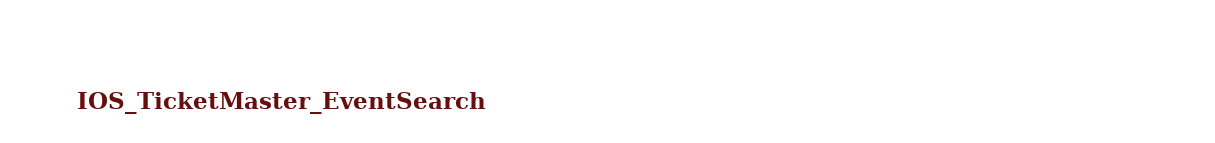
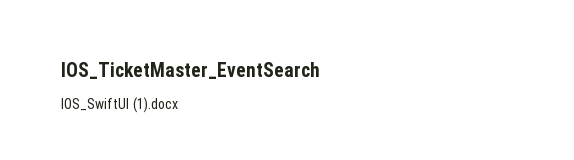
+ IOS_SwiftUI (1).docx

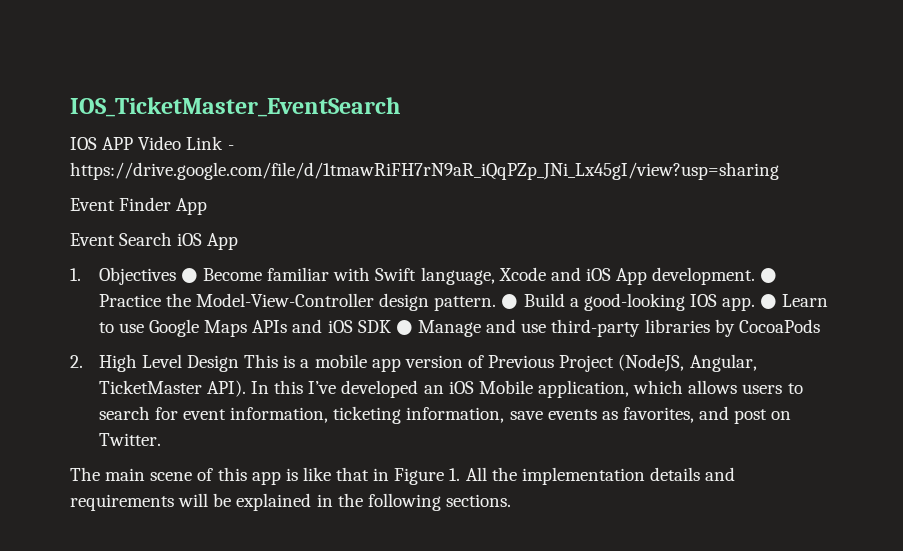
- IOS_SwiftUI (1).docx
+ IOS APP Video Link - https://drive.google.com/file/d/1tmawRiFH7rN9aR_iQqPZp_JNi_Lx45gI/view?usp=sharing
+ Event Finder App
+ Event Search iOS App
+ 1. Objectives ● Become familiar with Swift language, Xcode and iOS App development. ● Practice the Model-View-Controller design pattern. ● Build a good-looking IOS app. ● Learn to use Google Maps APIs and iOS SDK ● Manage and use third-party libraries by CocoaPods
+ 2. High Level Design This is a mobile app version of Previous Project (NodeJS, Angular, TicketMaster API). In this I’ve developed an iOS Mobile application, which allows users to search for event information, ticketing information, save events as favorites, and post on Twitter.
+ The main scene of this app is like that in Figure 1. All the implementation details and requirements will be explained in the following sections.

